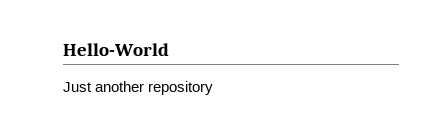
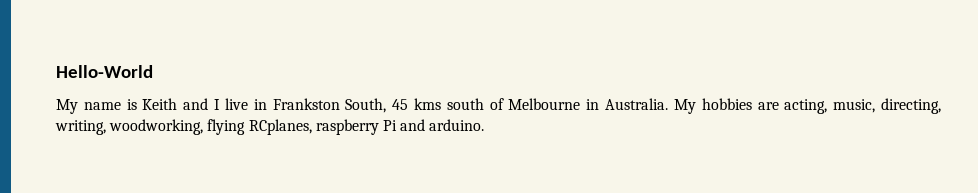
- Just another repository
+ My name is Keith and I live in Frankston South, 45 kms south of Melbourne in Australia. My hobbies are acting, music, directing, writing, woodworking, flying RCplanes, raspberry Pi and arduino.

